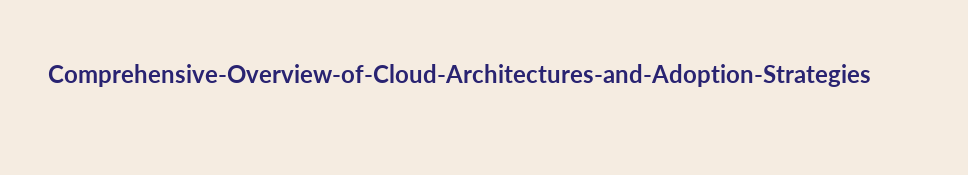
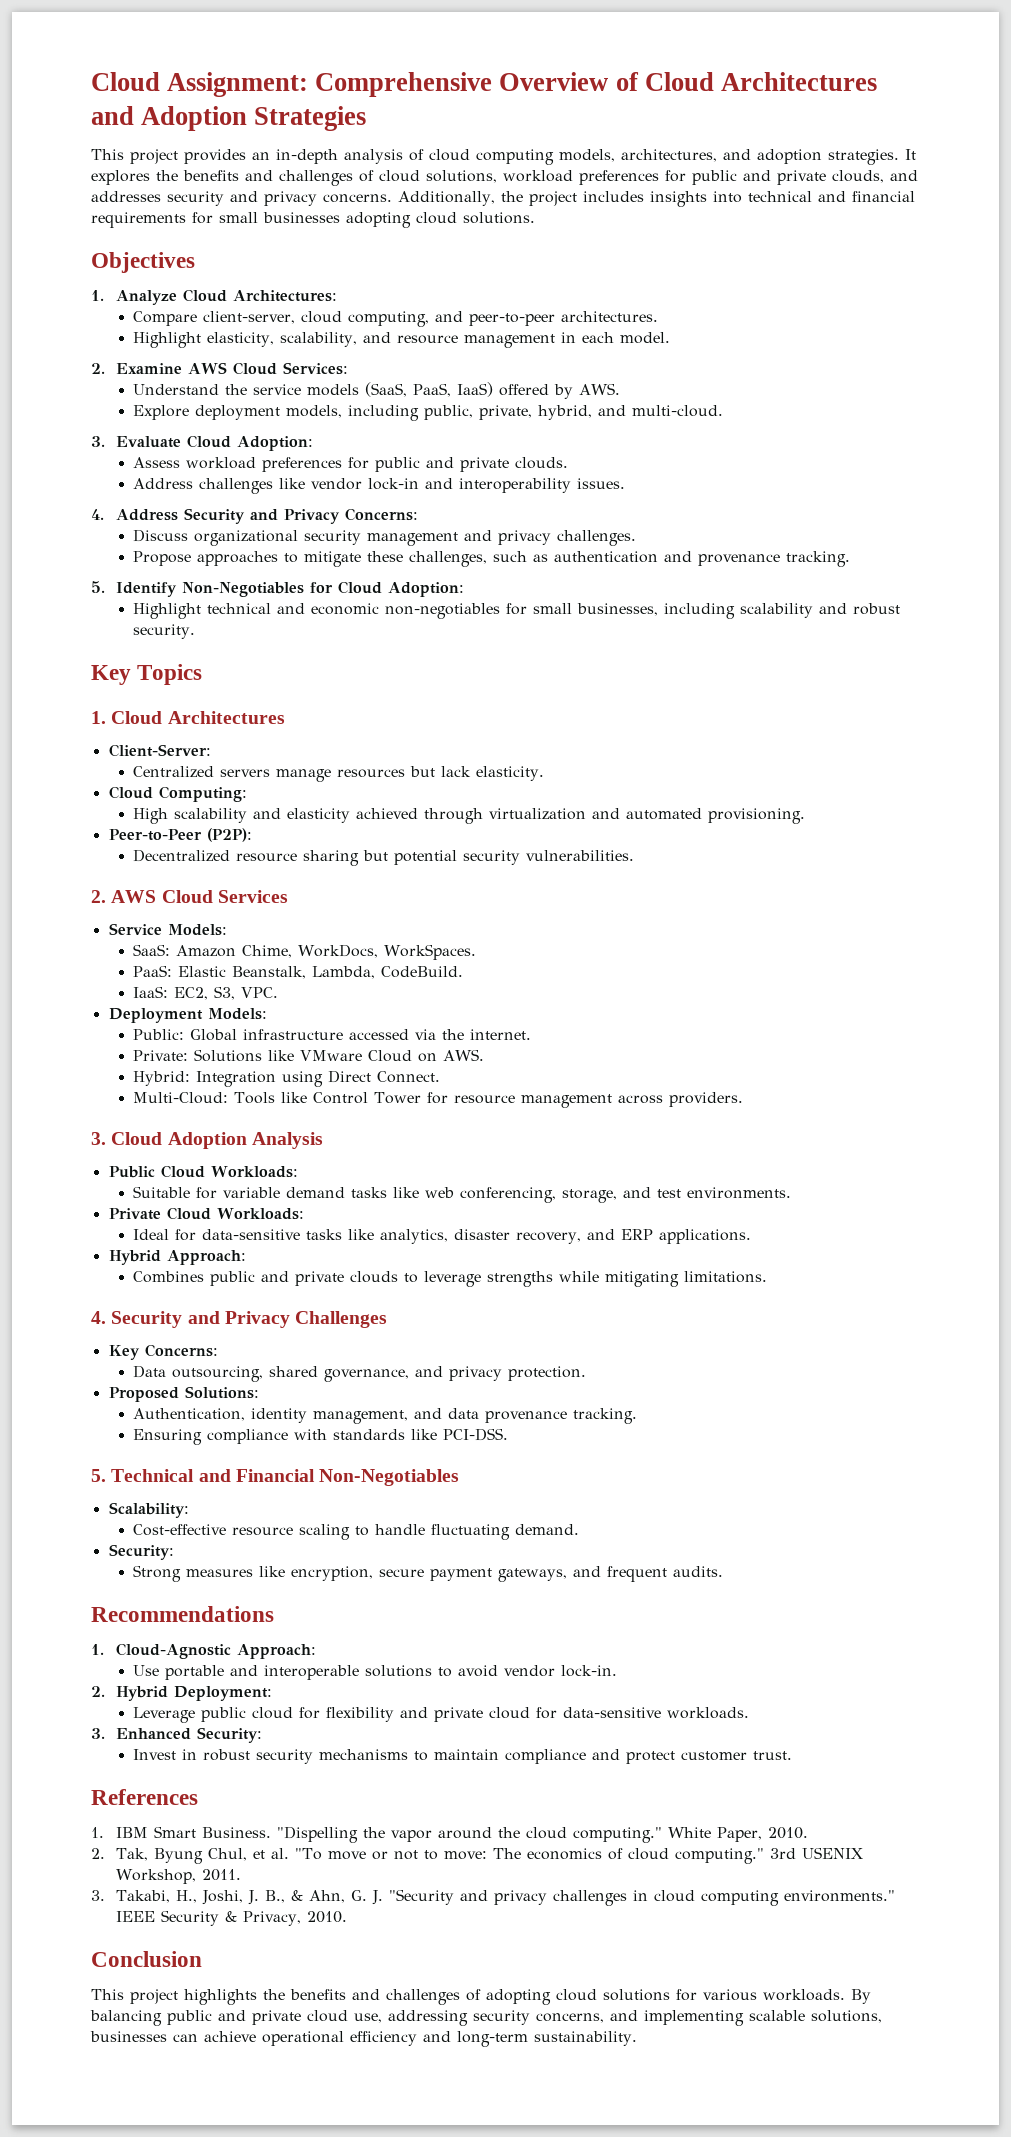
- Comprehensive-Overview-of-Cloud-Architectures-and-Adoption-Strategies
+ Cloud Assignment: Comprehensive Overview of Cloud Architectures and Adoption Strategies
+ This project provides an in-depth analysis of cloud computing models, architectures, and adoption strategies. It explores the benefits and challenges of cloud solutions, workload preferences for public and private clouds, and addresses security and privacy concerns. Additionally, the project includes insights into technical and financial requirements for small businesses adopting cloud solutions.
+ Objectives
+ 1. Analyze Cloud Architectures:
+ Compare client-server, cloud computing, and peer-to-peer architectures.
+ Highlight elasticity, scalability, and resource management in each model.
+ 2. Examine AWS Cloud Services:
+ Understand the service models (SaaS, PaaS, IaaS) offered by AWS.
+ Explore deployment models, including public, private, hybrid, and multi-cloud.
+ 3. Evaluate Cloud Adoption:
+ Assess workload preferences for public and private clouds.
+ Address challenges like vendor lock-in and interoperability issues.
+ 4. Address Security and Privacy Concerns:
+ Discuss organizational security management and privacy challenges.
+ Propose approaches to mitigate these challenges, such as authentication and provenance tracking.
+ 5. Identify Non-Negotiables for Cloud Adoption:
+ Highlight technical and economic non-negotiables for small businesses, including scalability and robust security.
+ Key Topics
+ 1. Cloud Architectures
+ Client-Server:
+ Centralized servers manage resources but lack elasticity.
+ Cloud Computing:
+ High scalability and elasticity achieved through virtualization and automated provisioning.
+ Peer-to-Peer (P2P):
+ Decentralized resource sharing but potential security vulnerabilities.
+ 2. AWS Cloud Services
+ Service Models:
+ SaaS: Amazon Chime, WorkDocs, WorkSpaces.
+ PaaS: Elastic Beanstalk, Lambda, CodeBuild.
+ IaaS: EC2, S3, VPC.
+ Deployment Models:
+ Public: Global infrastructure accessed via the internet.
+ Private: Solutions like VMware Cloud on AWS.
+ Hybrid: Integration using Direct Connect.
+ Multi-Cloud: Tools like Control Tower for resource management across providers.
+ 3. Cloud Adoption Analysis
+ Public Cloud Workloads:
+ Suitable for variable demand tasks like web conferencing, storage, and test environments.
+ Private Cloud Workloads:
+ Ideal for data-sensitive tasks like analytics, disaster recovery, and ERP applications.
+ Hybrid Approach:
+ Combines public and private clouds to leverage strengths while mitigating limitations.
+ 4. Security and Privacy Challenges
+ Key Concerns:
+ Data outsourcing, shared governance, and privacy protection.
+ Proposed Solutions:
+ Authentication, identity management, and data provenance tracking.
+ Ensuring compliance with standards like PCI-DSS.
+ 5. Technical and Financial Non-Negotiables
+ Scalability:
+ Cost-effective resource scaling to handle fluctuating demand.
+ Security:
+ Strong measures like encryption, secure payment gateways, and frequent audits.
+ Recommendations
+ 1. Cloud-Agnostic Approach:
+ Use portable and interoperable solutions to avoid vendor lock-in.
+ 2. Hybrid Deployment:
+ Leverage public cloud for flexibility and private cloud for data-sensitive workloads.
+ 3. Enhanced Security:
+ Invest in robust security mechanisms to maintain compliance and protect customer trust.
+ References
+ 1. IBM Smart Business. "Dispelling the vapor around the cloud computing." White Paper, 2010.
+ 2. Tak, Byung Chul, et al. "To move or not to move: The economics of cloud computing." 3rd USENIX Workshop, 2011.
+ 3. Takabi, H., Joshi, J. B., & Ahn, G. J. "Security and privacy challenges in cloud computing environments." IEEE Security & Privacy, 2010.
+ Conclusion
+ This project highlights the benefits and challenges of adopting cloud solutions for various workloads. By balancing public and private cloud use, addressing security concerns, and implementing scalable solutions, businesses can achieve operational efficiency and long-term sustainability.

